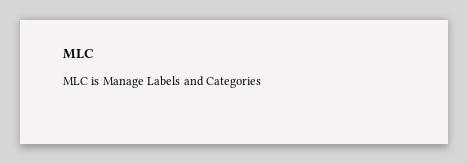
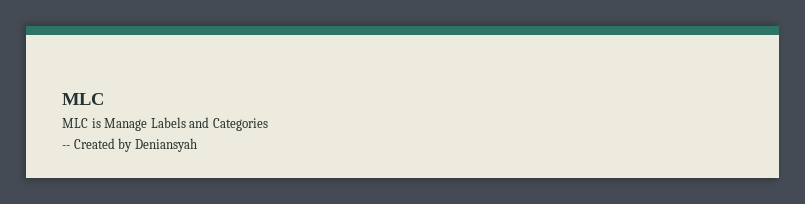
+ -- Created by Deniansyah

